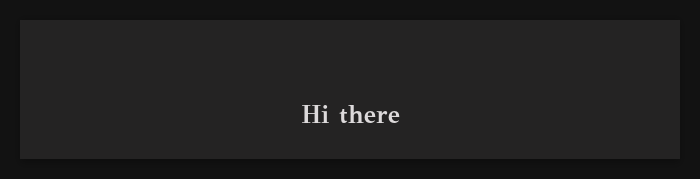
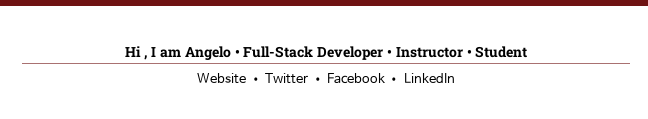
- Hi there
+ Hi , I am Angelo • Full-Stack Developer • Instructor • Student
+ Website • Twitter • Facebook • LinkedIn

